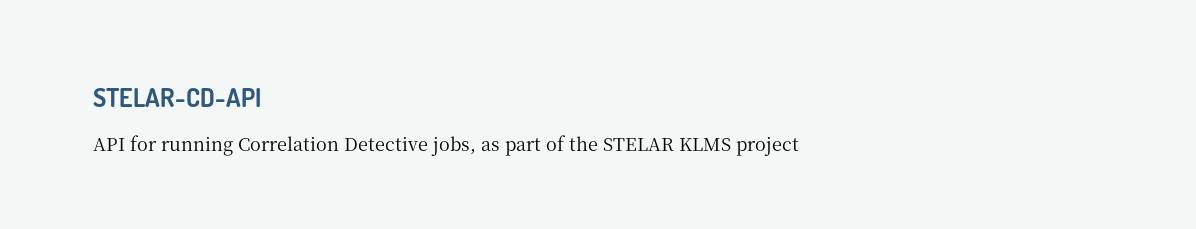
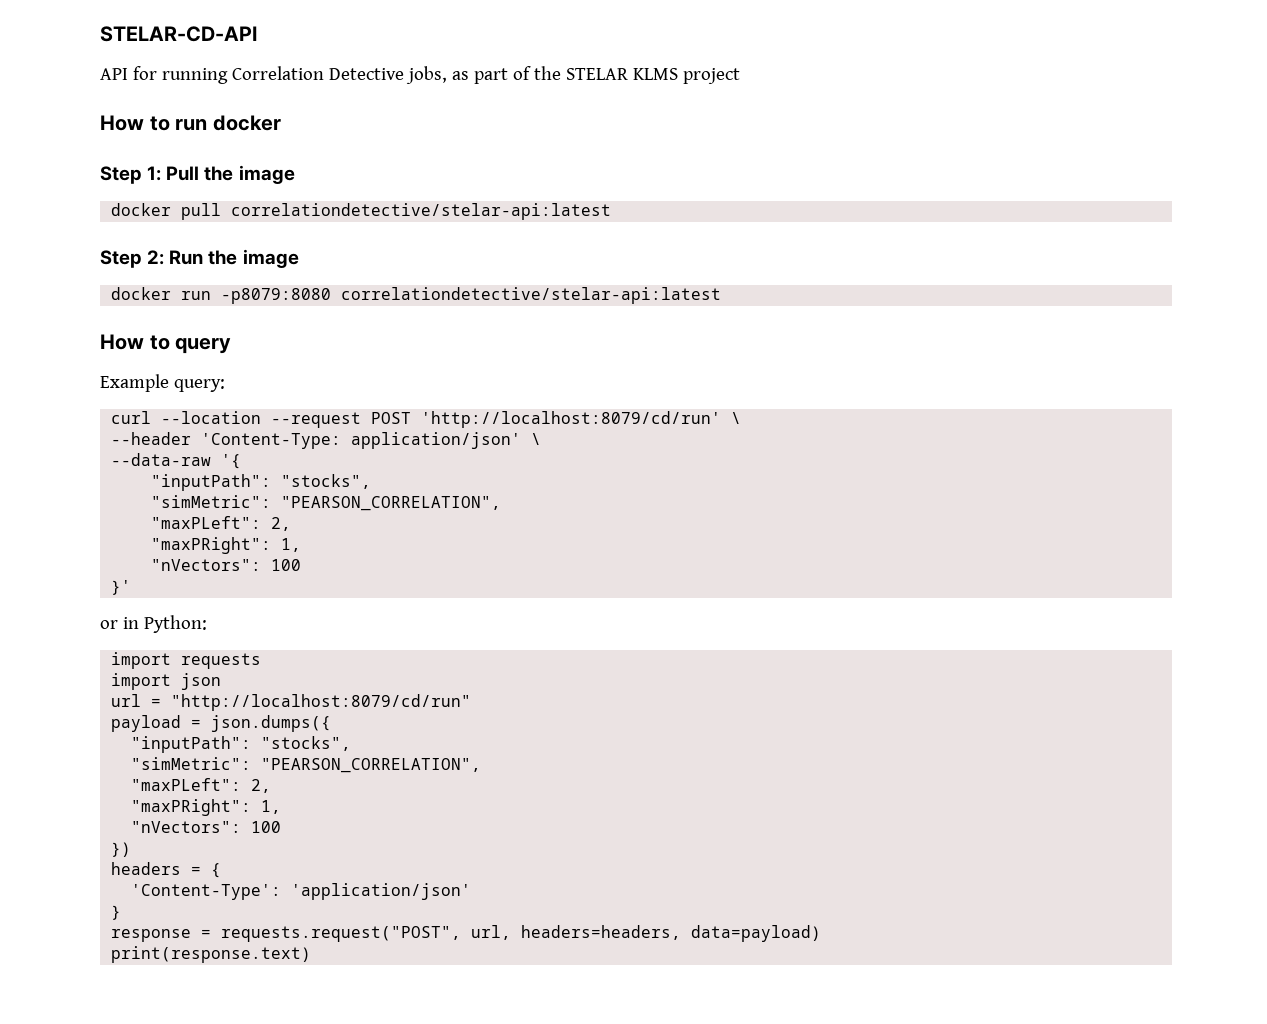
+ How to run docker
+ Step 1: Pull the image
+ docker pull correlationdetective/stelar-api:latest
+ Step 2: Run the image
+ docker run -p8079:8080 correlationdetective/stelar-api:latest
+ How to query
+ Example query:
+ curl --location --request POST 'http://localhost:8079/cd/run' \
+ --header 'Content-Type: application/json' \
+ --data-raw '{
+ "inputPath": "stocks",
+ "simMetric": "PEARSON_CORRELATION",
+ "maxPLeft": 2,
+ "maxPRight": 1,
+ "nVectors": 100
+ }'
+ or in Python:
+ import requests
+ import json
+ url = "http://localhost:8079/cd/run"
+ payload = json.dumps({
+ "inputPath": "stocks",
+ "simMetric": "PEARSON_CORRELATION",
+ "maxPLeft": 2,
+ "maxPRight": 1,
+ "nVectors": 100
+ })
+ headers = {
+ 'Content-Type': 'application/json'
+ }
+ response = requests.request("POST", url, headers=headers, data=payload)
+ print(response.text)

